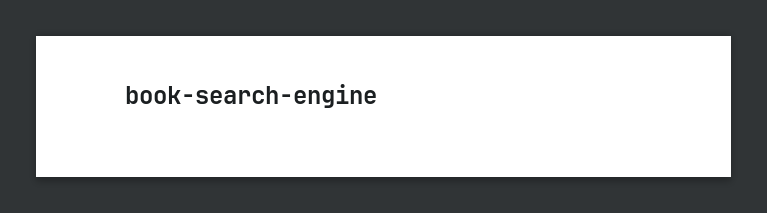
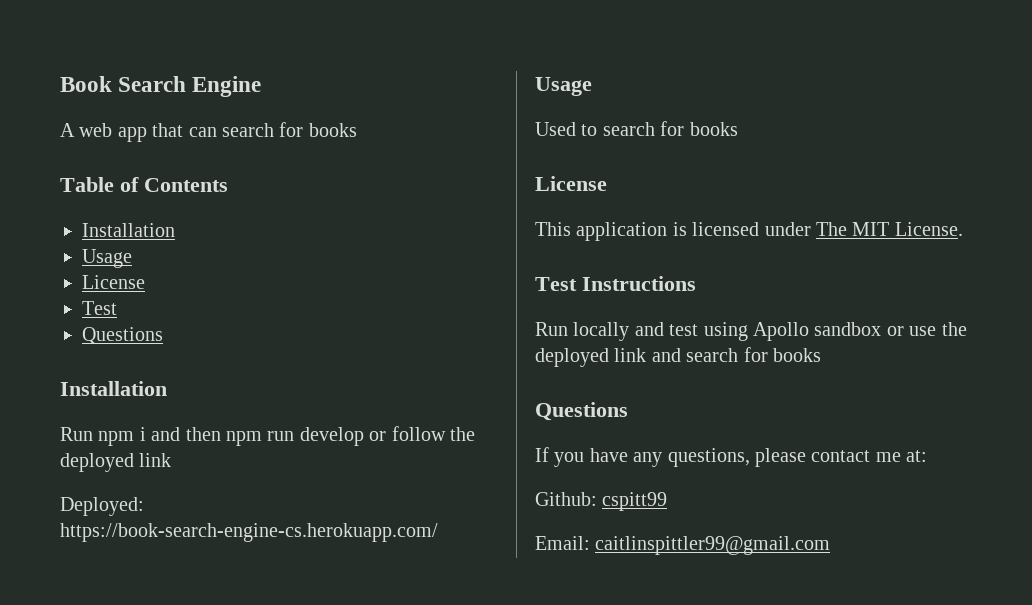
- book-search-engine
+ Book Search Engine
+ A web app that can search for books
+ Table of Contents
+ Installation
+ Usage
+ License
+ Test
+ Questions
+ Installation
+ Run npm i and then npm run develop or follow the deployed link
+ Deployed: https://book-search-engine-cs.herokuapp.com/
+ Usage
+ Used to search for books
+ License
+ This application is licensed under The MIT License.
+ Test Instructions
+ Run locally and test using Apollo sandbox or use the deployed link and search for books
+ Questions
+ If you have any questions, please contact me at:
+ Github: cspitt99
+ Email: caitlinspittler99@gmail.com

